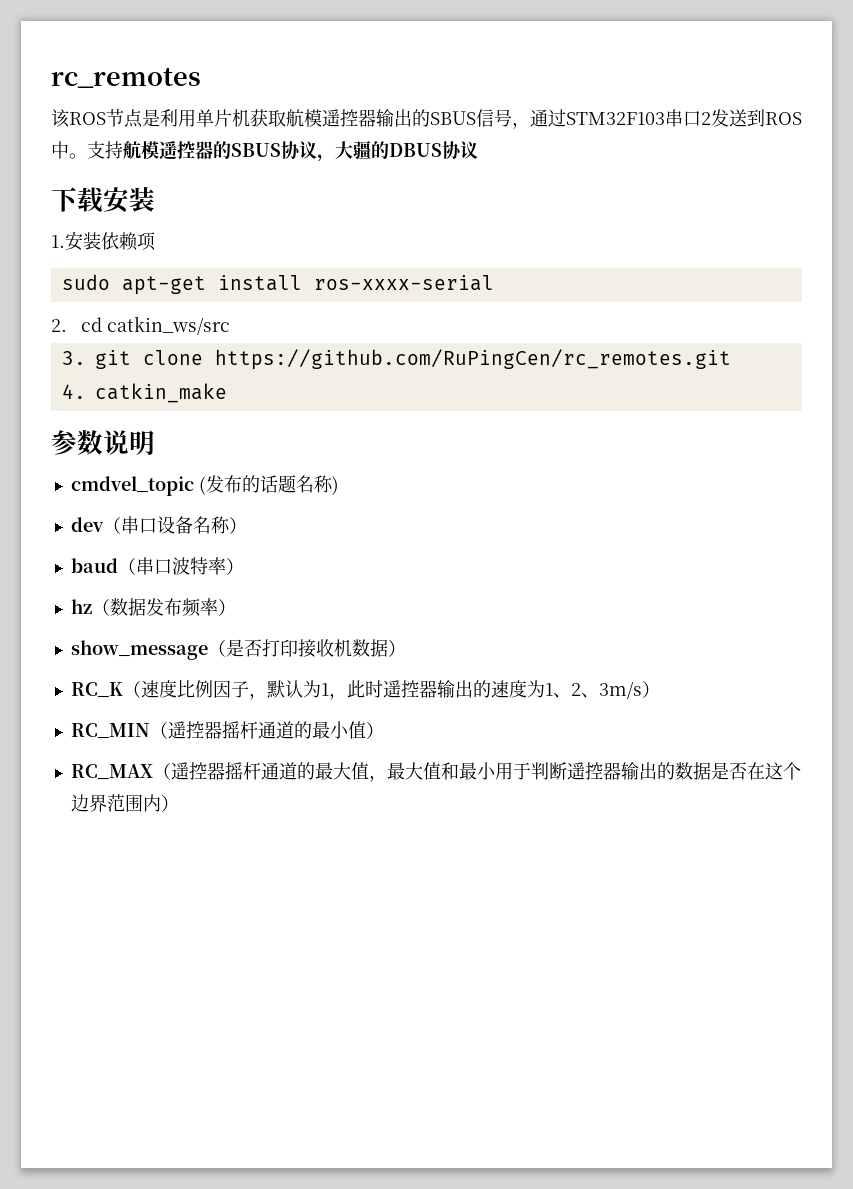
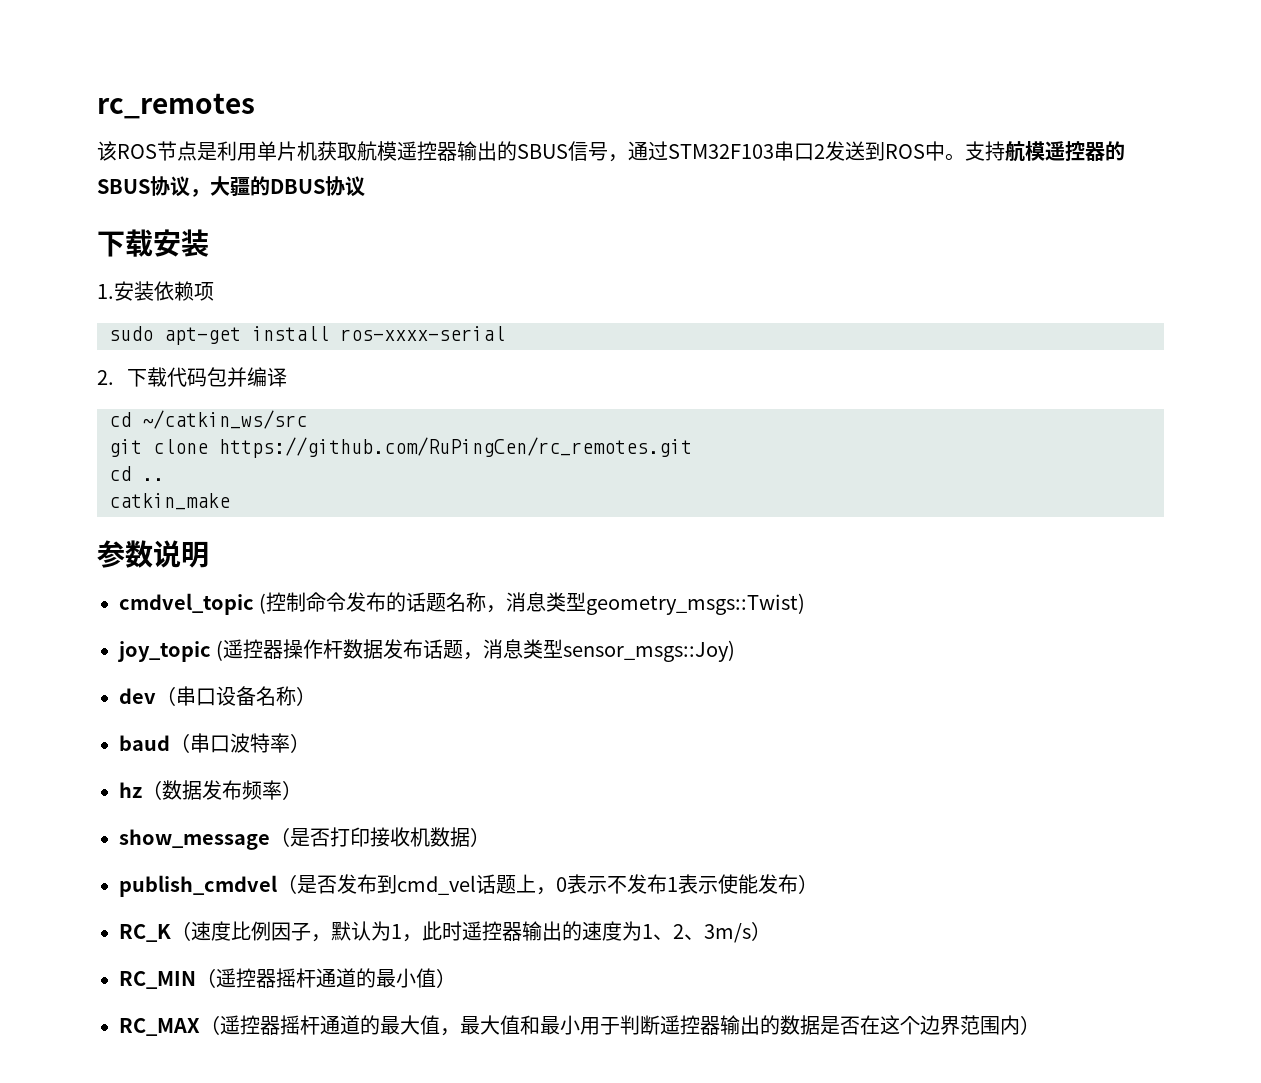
- 2. cd catkin_ws/src
- 3. git clone https://github.com/RuPingCen/rc_remotes.git
+ 2.下载代码包并编译
+ cd ~/catkin_ws/src
+ git clone https://github.com/RuPingCen/rc_remotes.git
- 4. catkin_make
+ cd ..
+ catkin_make
- cmdvel_topic (发布的话题名称)
+ cmdvel_topic (控制命令发布的话题名称，消息类型geometry_msgs::Twist)
+ joy_topic (遥控器操作杆数据发布话题，消息类型sensor_msgs::Joy)
+ publish_cmdvel（是否发布到cmd_vel话题上，0表示不发布1表示使能发布）

